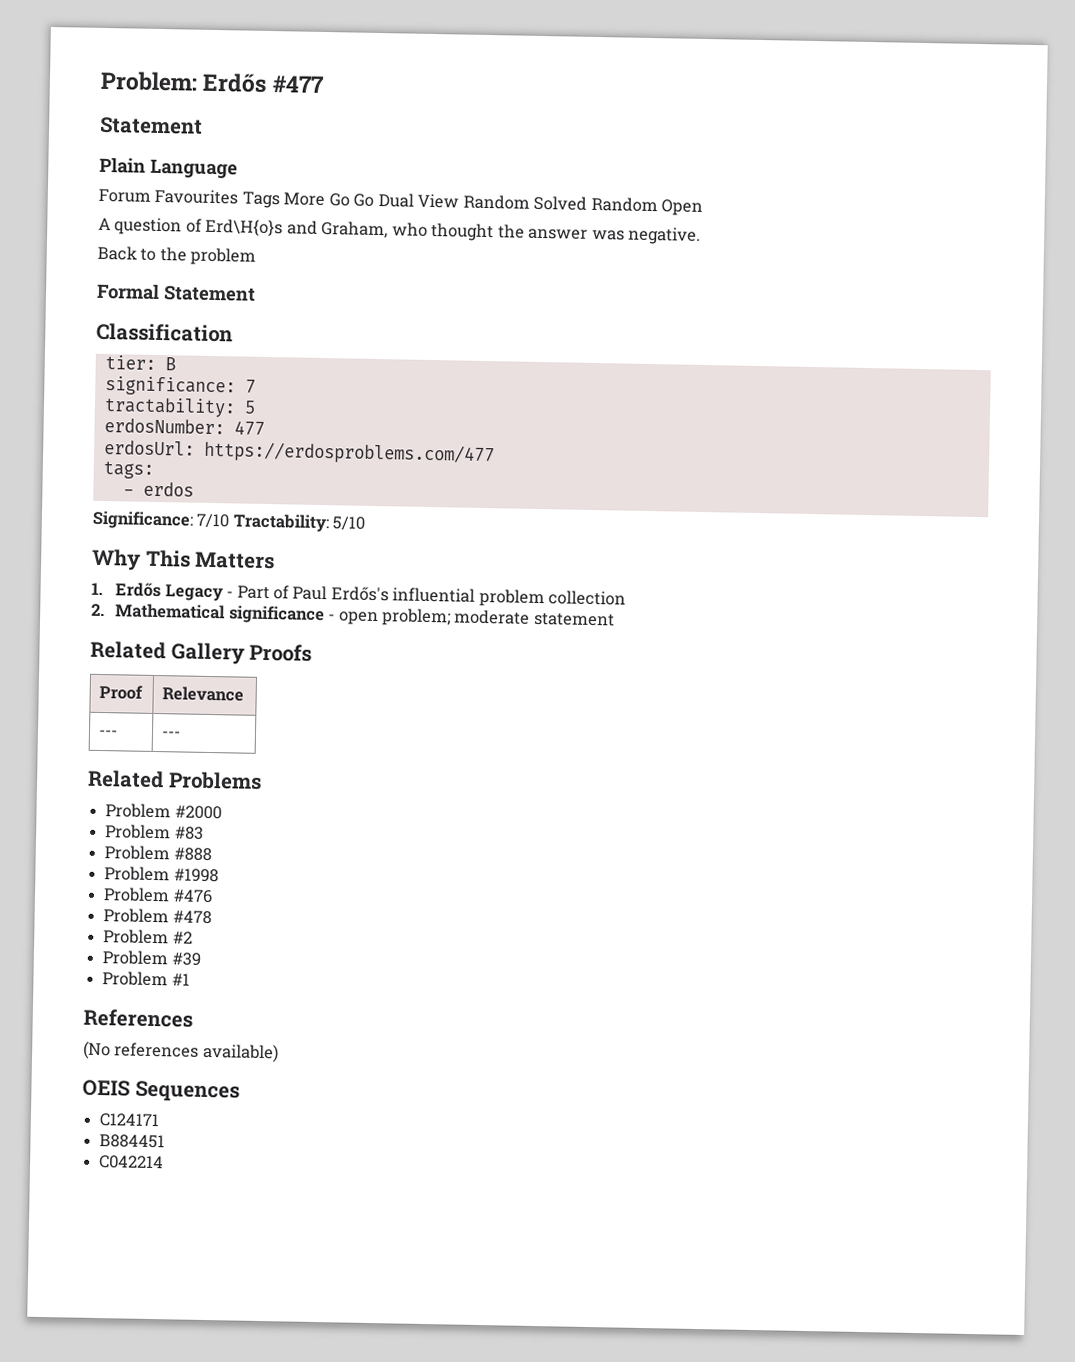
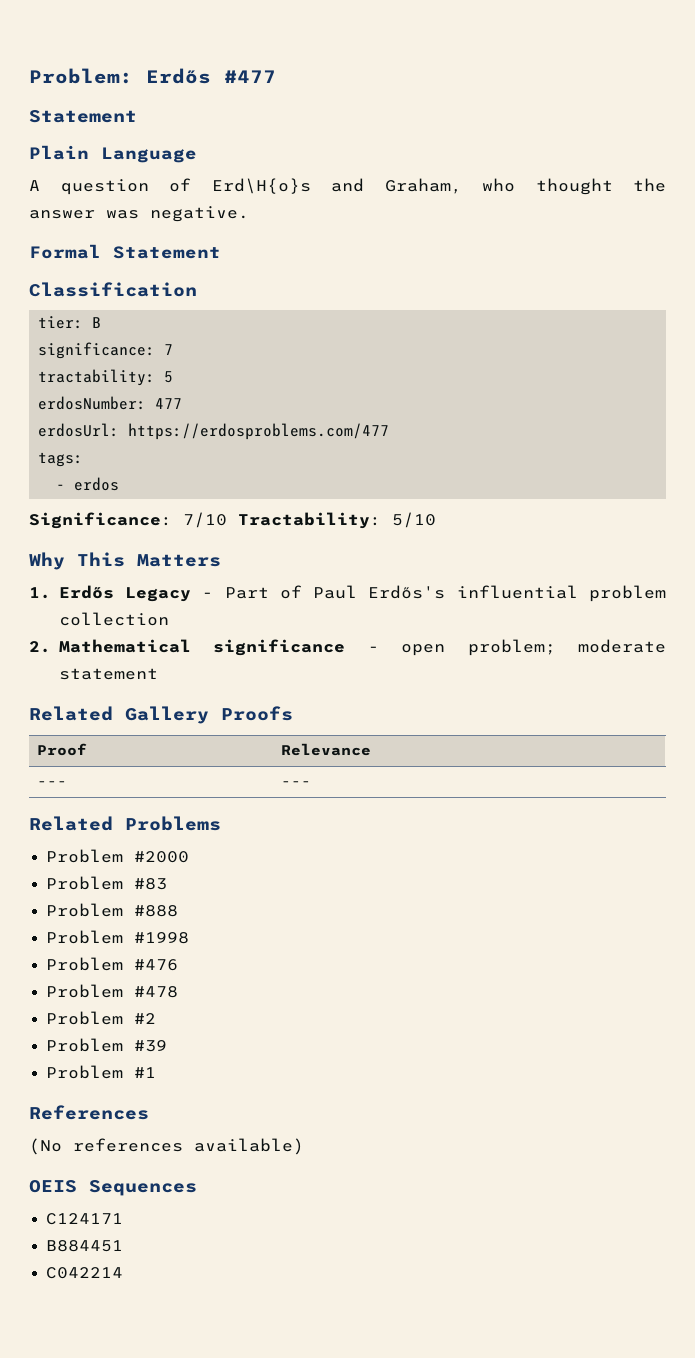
- Forum Favourites Tags More Go Go Dual View Random Solved Random Open
- Back to the problem

